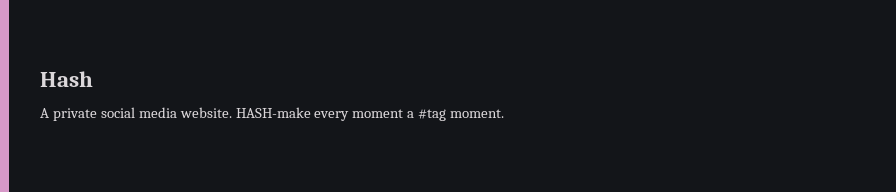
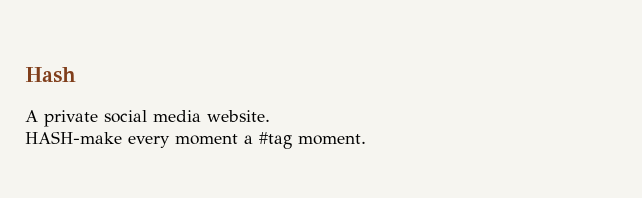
- A private social media website. HASH-make every moment a #tag moment.
+ A private social media website.
+ HASH-make every moment a #tag moment.

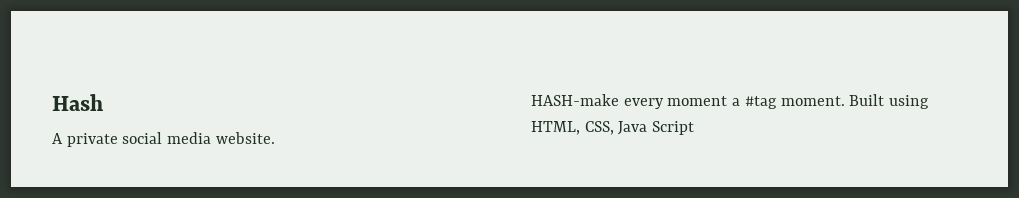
+ Built using HTML, CSS, Java Script

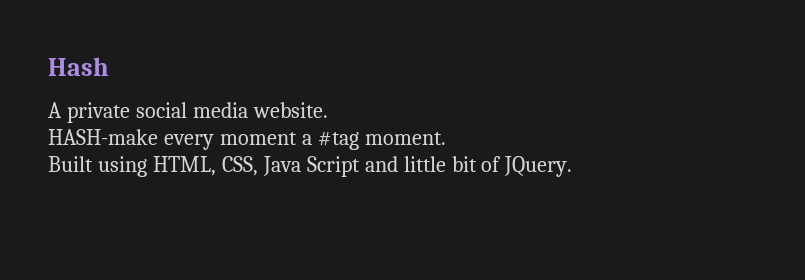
- HASH-make every moment a #tag moment. Built using HTML, CSS, Java Script
+ HASH-make every moment a #tag moment.
+ Built using HTML, CSS, Java Script and little bit of JQuery.

